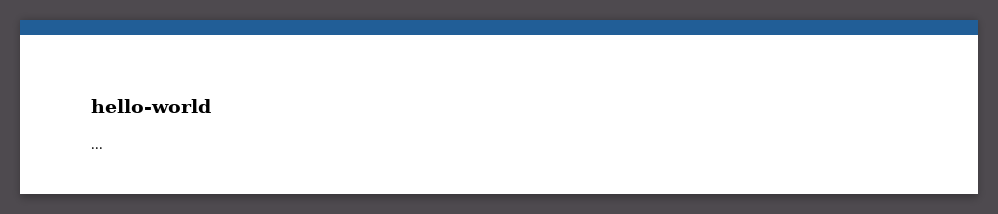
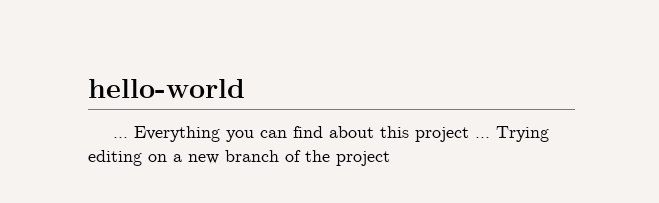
+ Everything you can find about this project ... Trying editing on a new branch of the project

